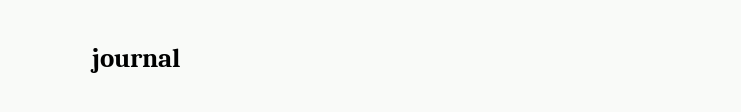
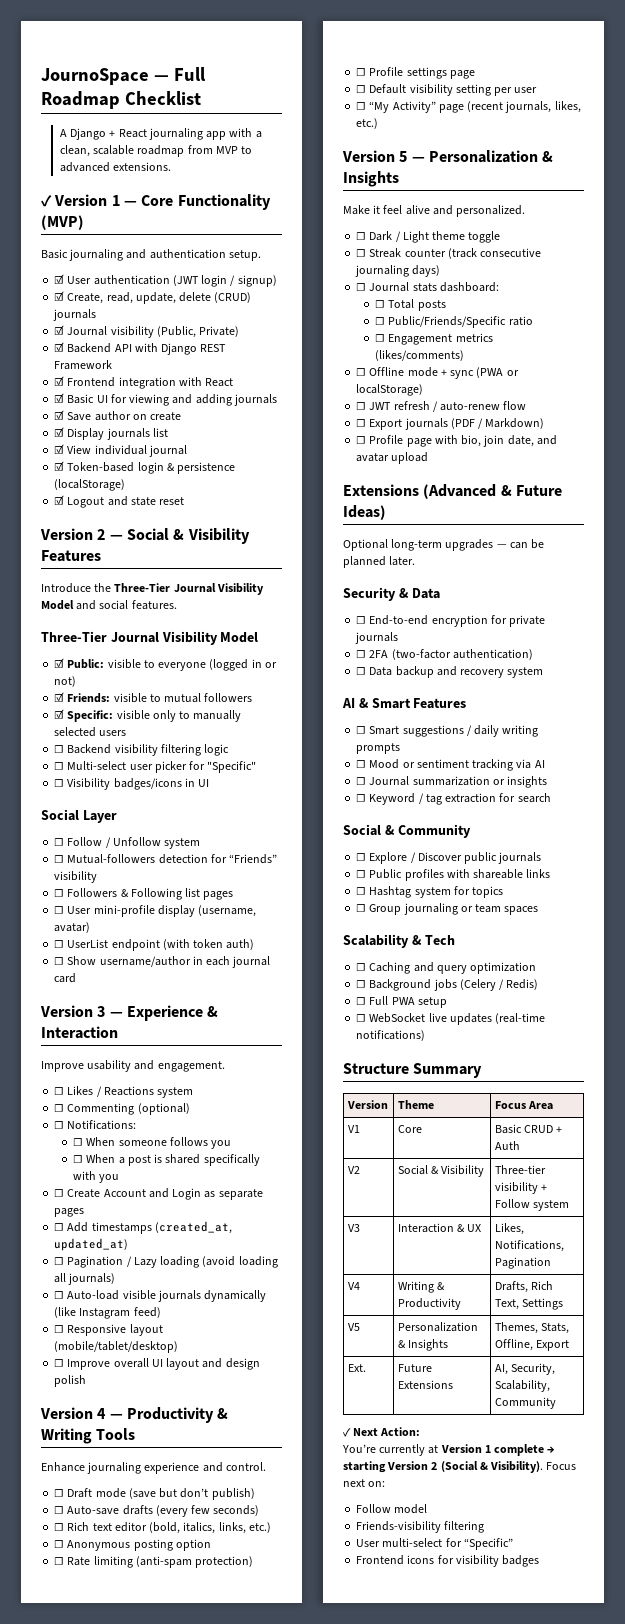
- journal
+ JournoSpace — Full Roadmap Checklist
+ A Django + React journaling app with a clean, scalable roadmap from MVP to advanced extensions.
+ ✓ Version 1 — Core Functionality (MVP)
+ Basic journaling and authentication setup.
+ ☑ User authentication (JWT login / signup)
+ ☑ Create, read, update, delete (CRUD) journals
+ ☑ Journal visibility (Public, Private)
+ ☑ Backend API with Django REST Framework
+ ☑ Frontend integration with React
+ ☑ Basic UI for viewing and adding journals
+ ☑ Save author on create
+ ☑ Display journals list
+ ☑ View individual journal
+ ☑ Token-based login & persistence (localStorage)
+ ☑ Logout and state reset
+ Version 2 — Social & Visibility Features
+ Introduce the Three-Tier Journal Visibility Model and social features.
+ Three-Tier Journal Visibility Model
+ ☑ Public: visible to everyone (logged in or not)
+ ☑ Friends: visible to mutual followers
+ ☑ Specific: visible only to manually selected users
+ ☐ Backend visibility filtering logic
+ ☐ Multi-select user picker for "Specific"
+ ☐ Visibility badges/icons in UI
+ Social Layer
+ ☐ Follow / Unfollow system
+ ☐ Mutual-followers detection for “Friends” visibility
+ ☐ Followers & Following list pages
+ ☐ User mini-profile display (username, avatar)
+ ☐ UserList endpoint (with token auth)
+ ☐ Show username/author in each journal card
+ Version 3 — Experience & Interaction
+ Improve usability and engagement.
+ ☐ Likes / Reactions system
+ ☐ Commenting (optional)
+ ☐ Notifications:
+ ☐ When someone follows you
+ ☐ When a post is shared specifically with you
+ ☐ Create Account and Login as separate pages
+ ☐ Add timestamps (created_at, updated_at)
+ ☐ Pagination / Lazy loading (avoid loading all journals)
+ ☐ Auto-load visible journals dynamically (like Instagram feed)
+ ☐ Responsive layout (mobile/tablet/desktop)
+ ☐ Improve overall UI layout and design polish
+ Version 4 — Productivity & Writing Tools
+ Enhance journaling experience and control.
+ ☐ Draft mode (save but don’t publish)
+ ☐ Auto-save drafts (every few seconds)
+ ☐ Rich text editor (bold, italics, links, etc.)
+ ☐ Anonymous posting option
+ ☐ Rate limiting (anti-spam protection)
+ ☐ Profile settings page
+ ☐ Default visibility setting per user
+ ☐ “My Activity” page (recent journals, likes, etc.)
+ Version 5 — Personalization & Insights
+ Make it feel alive and personalized.
+ ☐ Dark / Light theme toggle
+ ☐ Streak counter (track consecutive journaling days)
+ ☐ Journal stats dashboard:
+ ☐ Total posts
+ ☐ Public/Friends/Specific ratio
+ ☐ Engagement metrics (likes/comments)
+ ☐ Offline mode + sync (PWA or localStorage)
+ ☐ JWT refresh / auto-renew flow
+ ☐ Export journals (PDF / Markdown)
+ ☐ Profile page with bio, join date, and avatar upload
+ Extensions (Advanced & Future Ideas)
+ Optional long-term upgrades — can be planned later.
+ Security & Data
+ ☐ End-to-end encryption for private journals
+ ☐ 2FA (two-factor authentication)
+ ☐ Data backup and recovery system
+ AI & Smart Features
+ ☐ Smart suggestions / daily writing prompts
+ ☐ Mood or sentiment tracking via AI
+ ☐ Journal summarization or insights
+ ☐ Keyword / tag extraction for search
+ Social & Community
+ ☐ Explore / Discover public journals
+ ☐ Public profiles with shareable links
+ ☐ Hashtag system for topics
+ ☐ Group journaling or team spaces
+ Scalability & Tech
+ ☐ Caching and query optimization
+ ☐ Background jobs (Celery / Redis)
+ ☐ Full PWA setup
+ ☐ WebSocket live updates (real-time notifications)
+ Structure Summary
+ Version | Theme | Focus Area
+ V1 | Core | Basic CRUD + Auth
+ V2 | Social & Visibility | Three-tier visibility + Follow system
+ V3 | Interaction & UX | Likes, Notifications, Pagination
+ V4 | Writing & Productivity | Drafts, Rich Text, Settings
+ V5 | Personalization & Insights | Themes, Stats, Offline, Export
+ Ext. | Future Extensions | AI, Security, Scalability, Community
+ ✓ Next Action:
+ You’re currently at Version 1 complete → starting Version 2 (Social & Visibility). Focus next on:
+ Follow model
+ Friends-visibility filtering
+ User multi-select for “Specific”
+ Frontend icons for visibility badges

